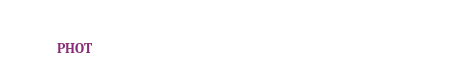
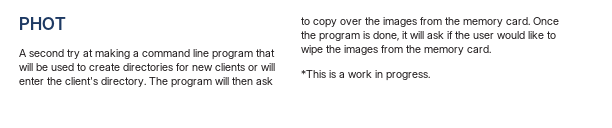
+ A second try at making a command line program that will be used to create directories for new clients or will enter the client's directory. The program will then ask to copy over the images from the memory card. Once the program is done, it will ask if the user would like to wipe the images from the memory card.
+ *This is a work in progress.

